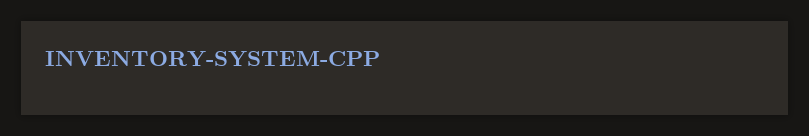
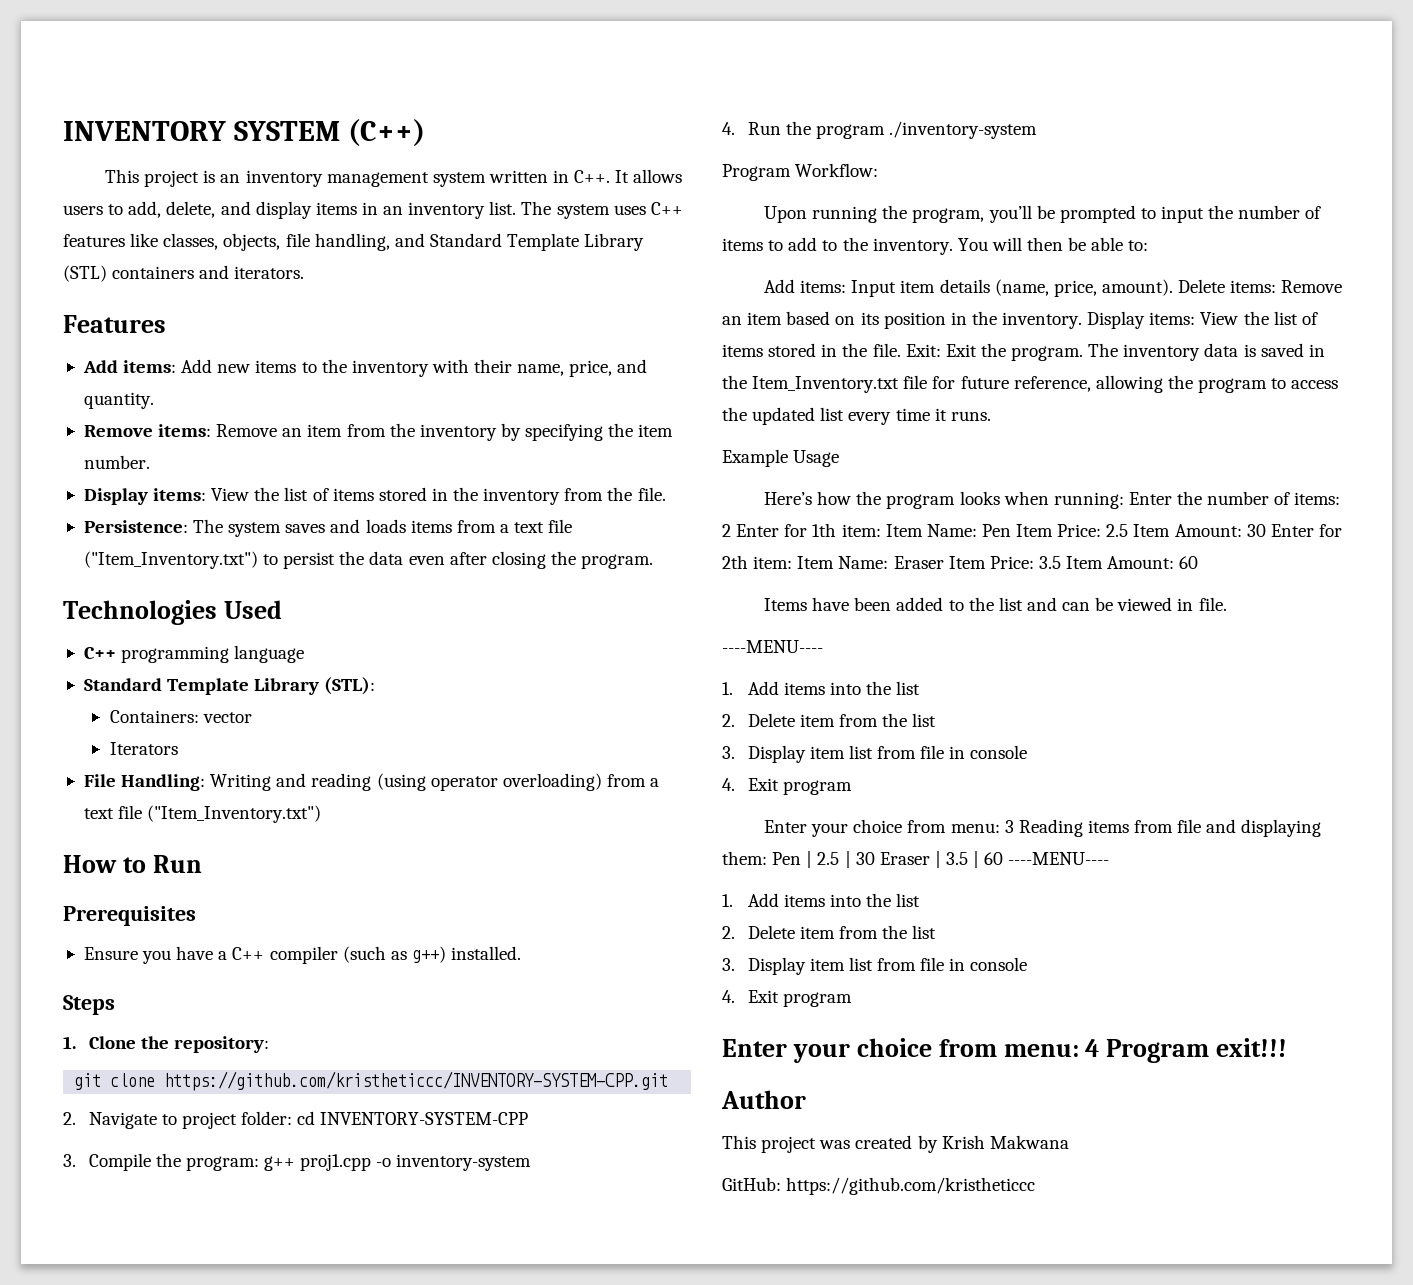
- INVENTORY-SYSTEM-CPP
+ INVENTORY SYSTEM (C++)
+ This project is an inventory management system written in C++. It allows users to add, delete, and display items in an inventory list. The system uses C++ features like classes, objects, file handling, and Standard Template Library (STL) containers and iterators.
+ Features
+ Add items: Add new items to the inventory with their name, price, and quantity.
+ Remove items: Remove an item from the inventory by specifying the item number.
+ Display items: View the list of items stored in the inventory from the file.
+ Persistence: The system saves and loads items from a text file ("Item_Inventory.txt") to persist the data even after closing the program.
+ Technologies Used
+ C++ programming language
+ Standard Template Library (STL):
+ Containers: vector
+ Iterators
+ File Handling: Writing and reading (using operator overloading) from a text file ("Item_Inventory.txt")
+ How to Run
+ Prerequisites
+ Ensure you have a C++ compiler (such as g++) installed.
+ Steps
+ 1. Clone the repository:
+ git clone https://github.com/kristheticcc/INVENTORY-SYSTEM-CPP.git
+ 2. Navigate to project folder: cd INVENTORY-SYSTEM-CPP
+ 3. Compile the program: g++ proj1.cpp -o inventory-system
+ 4. Run the program ./inventory-system
+ Program Workflow:
+ Upon running the program, you’ll be prompted to input the number of items to add to the inventory. You will then be able to:
+ Add items: Input item details (name, price, amount). Delete items: Remove an item based on its position in the inventory. Display items: View the list of items stored in the file. Exit: Exit the program. The inventory data is saved in the Item_Inventory.txt file for future reference, allowing the program to access the updated list every time it runs.
+ Example Usage
+ Here’s how the program looks when running: Enter the number of items: 2 Enter for 1th item: Item Name: Pen Item Price: 2.5 Item Amount: 30 Enter for 2th item: Item Name: Eraser Item Price: 3.5 Item Amount: 60
+ Items have been added to the list and can be viewed in file.
+ ----MENU----
+ 1. Add items into the list
+ 2. Delete item from the list
+ 3. Display item list from file in console
+ 4. Exit program
+ Enter your choice from menu: 3 Reading items from file and displaying them: Pen | 2.5 | 30 Eraser | 3.5 | 60 ----MENU----
+ 1. Add items into the list
+ 2. Delete item from the list
+ 3. Display item list from file in console
+ 4. Exit program
+ Enter your choice from menu: 4 Program exit!!!
+ Author
+ This project was created by Krish Makwana
+ GitHub: https://github.com/kristheticcc

